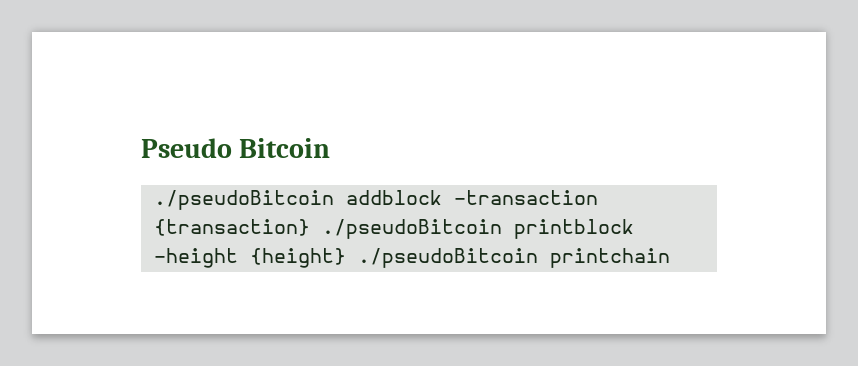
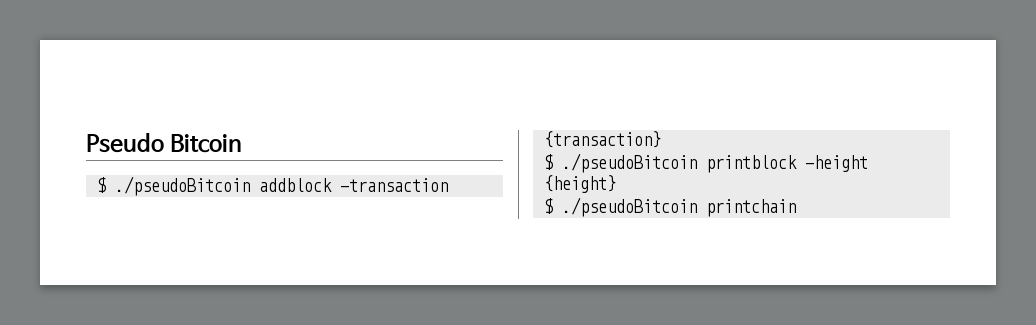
- ./pseudoBitcoin addblock -transaction {transaction} ./pseudoBitcoin printblock -height {height} ./pseudoBitcoin printchain
+ $ ./pseudoBitcoin addblock -transaction {transaction}
+ $ ./pseudoBitcoin printblock -height {height}
+ $ ./pseudoBitcoin printchain

